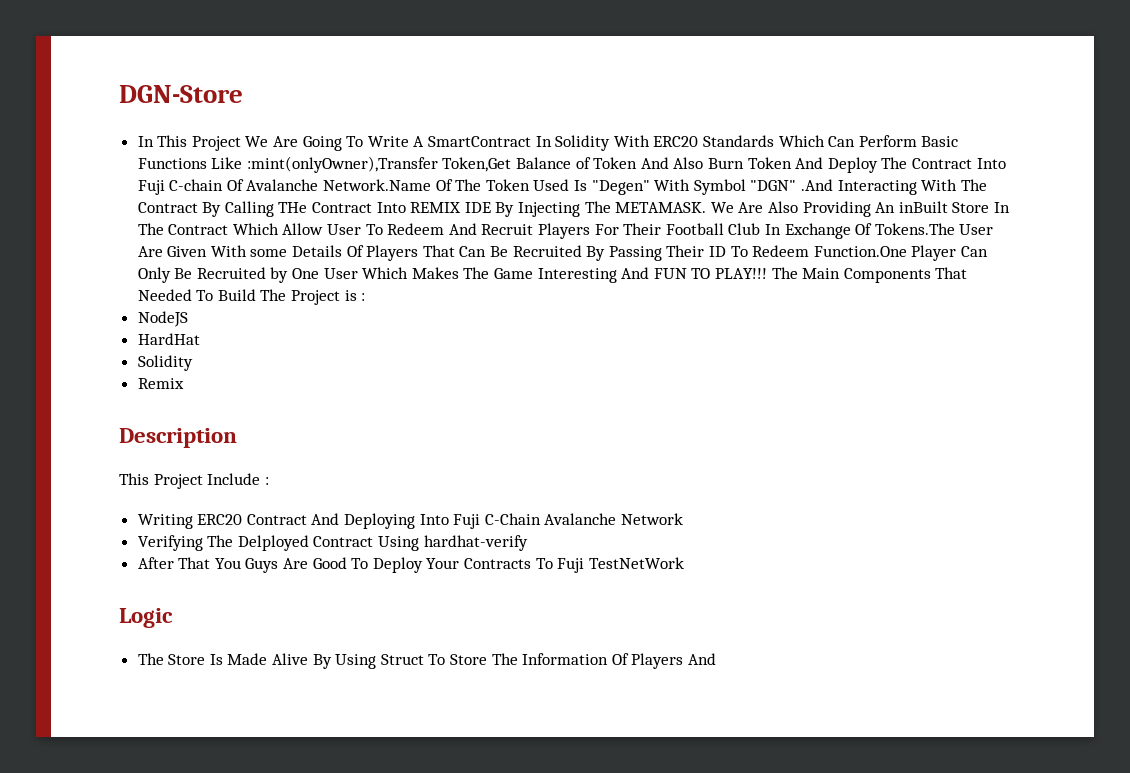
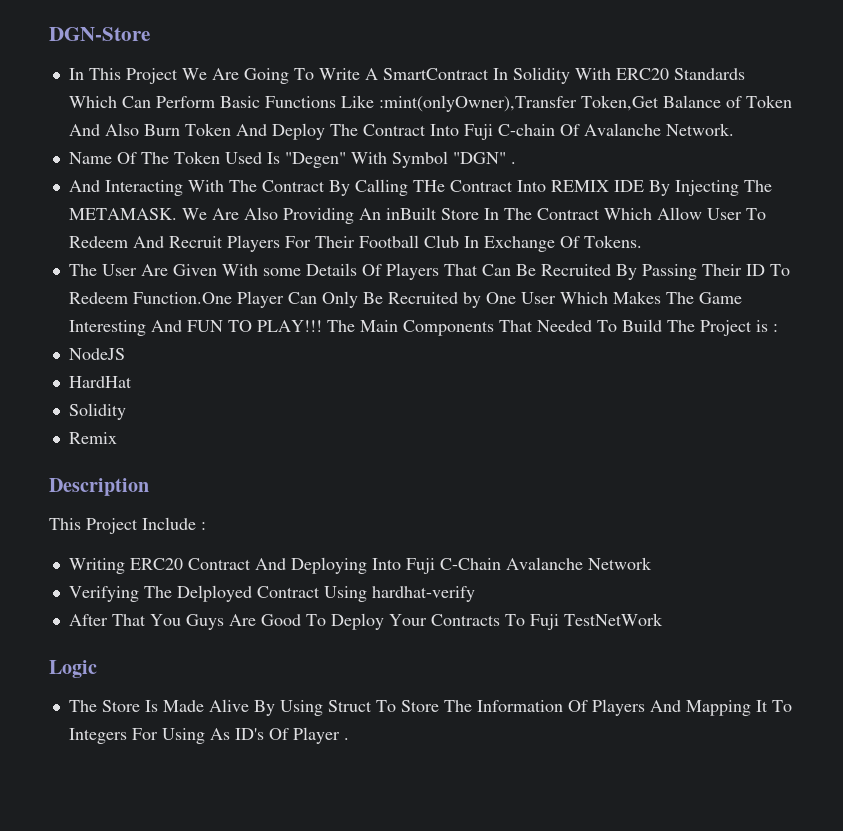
- In This Project We Are Going To Write A SmartContract In Solidity With ERC20 Standards Which Can Perform Basic Functions Like :mint(onlyOwner),Transfer Token,Get Balance of Token And Also Burn Token And Deploy The Contract Into Fuji C-chain Of Avalanche Network.Name Of The Token Used Is "Degen" With Symbol "DGN" .And Interacting With The Contract By Calling THe Contract Into REMIX IDE By Injecting The METAMASK.
+ In This Project We Are Going To Write A SmartContract In Solidity With ERC20 Standards Which Can Perform Basic Functions Like :mint(onlyOwner),Transfer Token,Get Balance of Token And Also Burn Token And Deploy The Contract Into Fuji C-chain Of Avalanche Network.
+ Name Of The Token Used Is "Degen" With Symbol "DGN" .
+ And Interacting With The Contract By Calling THe Contract Into REMIX IDE By Injecting The METAMASK.
- We Are Also Providing An inBuilt Store In The Contract Which Allow User To Redeem And Recruit Players For Their Football Club In Exchange Of Tokens.The User Are Given With some Details Of Players That Can Be Recruited By Passing Their ID To Redeem Function.One Player Can Only Be Recruited by One User Which Makes The Game Interesting And FUN TO PLAY!!!
+ We Are Also Providing An inBuilt Store In The Contract Which Allow User To Redeem And Recruit Players For Their Football Club In Exchange Of Tokens.
+ The User Are Given With some Details Of Players That Can Be Recruited By Passing Their ID To Redeem Function.One Player Can Only Be Recruited by One User Which Makes The Game Interesting And FUN TO PLAY!!!
- The Store Is Made Alive By Using Struct To Store The Information Of Players And
+ The Store Is Made Alive By Using Struct To Store The Information Of Players And Mapping It To Integers For Using As ID's Of Player .

